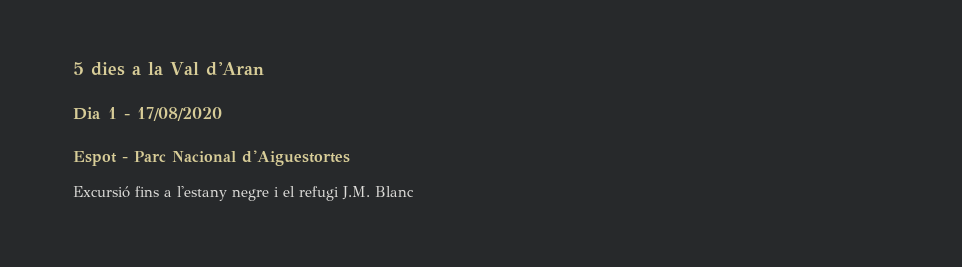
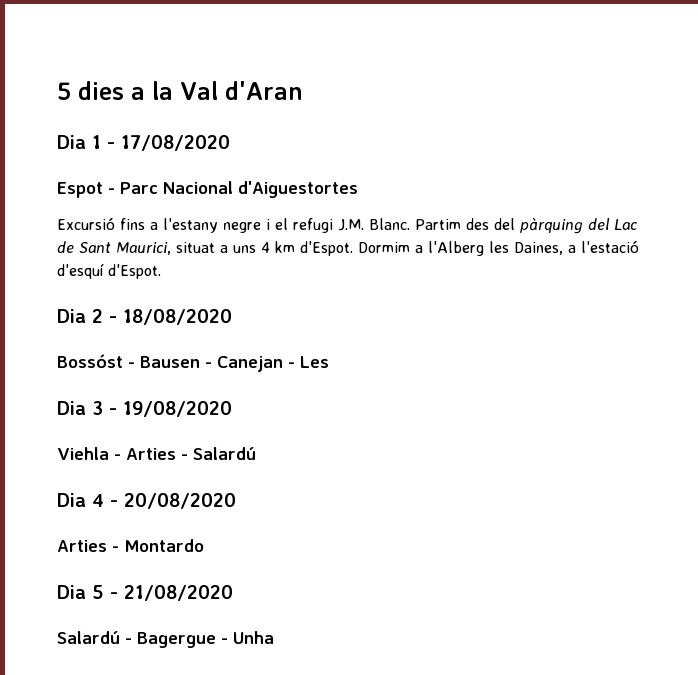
- Excursió fins a l'estany negre i el refugi J.M. Blanc
+ Excursió fins a l'estany negre i el refugi J.M. Blanc. Partim des del pàrquing del Lac de Sant Maurici, situat a uns 4 km d'Espot. Dormim a l'Alberg les Daines, a l'estació d'esquí d'Espot.
+ Dia 2 - 18/08/2020
+ Bossóst - Bausen - Canejan - Les
+ Dia 3 - 19/08/2020
+ Viehla - Arties - Salardú
+ Dia 4 - 20/08/2020
+ Arties - Montardo
+ Dia 5 - 21/08/2020
+ Salardú - Bagergue - Unha

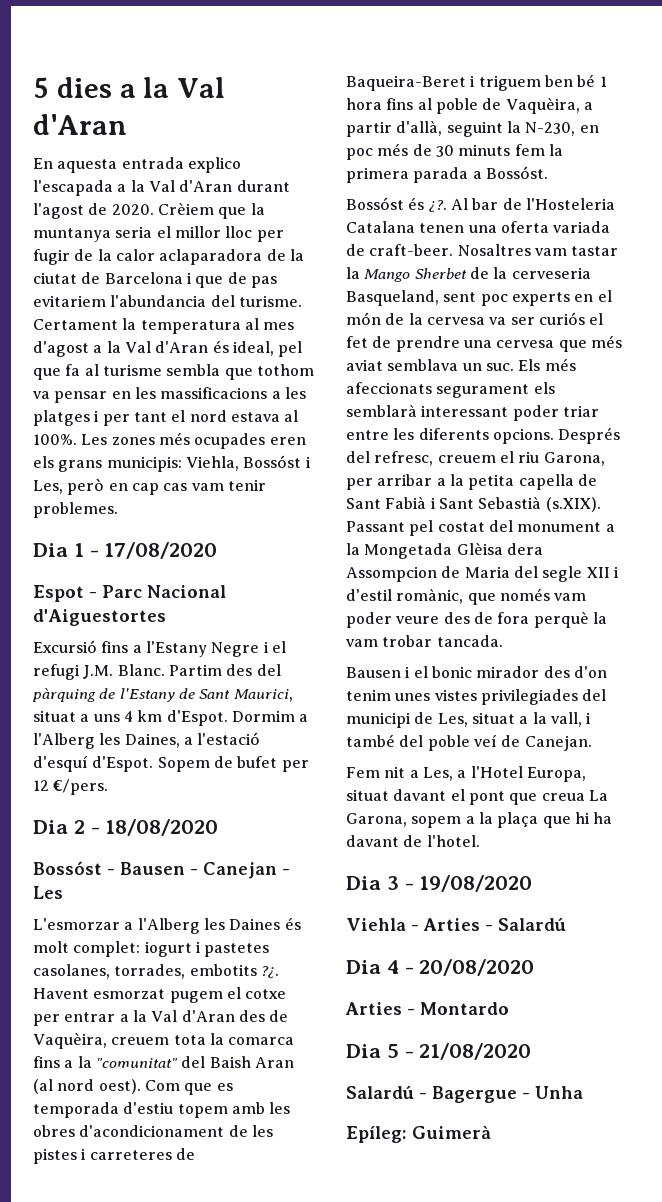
+ En aquesta entrada explico l'escapada a la Val d'Aran durant l'agost de 2020. Crèiem que la muntanya seria el millor lloc per fugir de la calor aclaparadora de la ciutat de Barcelona i que de pas evitariem l'abundancia del turisme. Certament la temperatura al mes d'agost a la Val d'Aran és ideal, pel que fa al turisme sembla que tothom va pensar en les massificacions a les platges i per tant el nord estava al 100%. Les zones més ocupades eren els grans municipis: Viehla, Bossóst i Les, però en cap cas vam tenir problemes.
- Excursió fins a l'estany negre i el refugi J.M. Blanc.
+ Excursió fins a l'Estany Negre i el refugi J.M. Blanc.
- Partim des del pàrquing del Lac de Sant Maurici, situat a uns 4 km d'Espot.
+ Partim des del pàrquing de l'Estany de Sant Maurici, situat a uns 4 km d'Espot.
+ Sopem de bufet per 12 €/pers.
+ L'esmorzar a l'Alberg les Daines és molt complet: iogurt i pastetes casolanes, torrades, embotits ?¿. Havent esmorzat pugem el cotxe per entrar a la Val d'Aran des de Vaquèira, creuem tota la comarca fins a la "comunitat" del Baish Aran (al nord oest). Com que es temporada d'estiu topem amb les obres d'acondicionament de les pistes i carreteres de Baqueira-Beret i triguem ben bé 1 hora fins al poble de Vaquèira, a partir d'allà, seguint la N-230, en poc més de 30 minuts fem la primera parada a Bossóst.
+ Bossóst és ¿?. Al bar de l'Hosteleria Catalana tenen una oferta variada de craft-beer. Nosaltres vam tastar la Mango Sherbet de la cerveseria Basqueland, sent poc experts en el món de la cervesa va ser curiós el fet de prendre una cervesa que més aviat semblava un suc. Els més afeccionats segurament els semblarà interessant poder triar entre les diferents opcions. Després del refresc, creuem el riu Garona, per arribar a la petita capella de Sant Fabià i Sant Sebastià (s.XIX). Passant pel costat del monument a la Mongetada Glèisa dera Assompcion de Maria del segle XII i d'estil romànic, que només vam poder veure des de fora perquè la vam trobar tancada.
+ Bausen i el bonic mirador des d'on tenim unes vistes privilegiades del municipi de Les, situat a la vall, i també del poble veí de Canejan.
+ Fem nit a Les, a l'Hotel Europa, situat davant el pont que creua La Garona, sopem a la plaça que hi ha davant de l'hotel.
+ Epíleg: Guimerà

